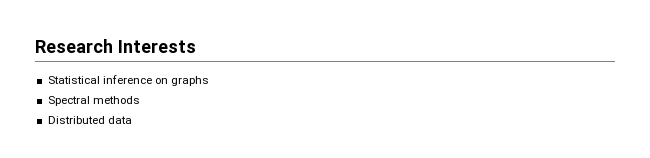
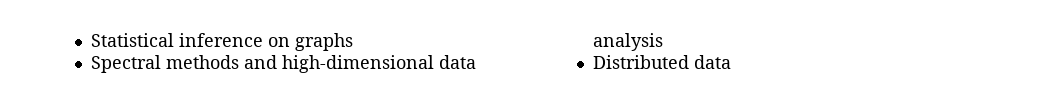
- Research Interests
- Spectral methods
+ Spectral methods and high-dimensional data analysis

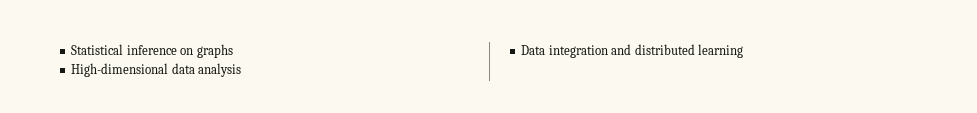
- Spectral methods and high-dimensional data analysis
- Distributed data
+ High-dimensional data analysis
+ Data integration and distributed learning

